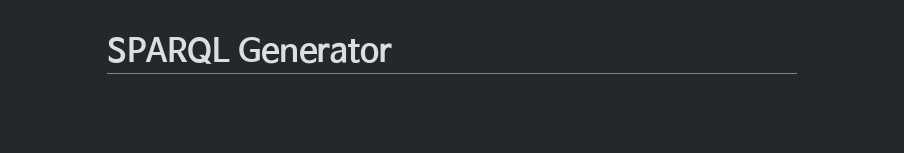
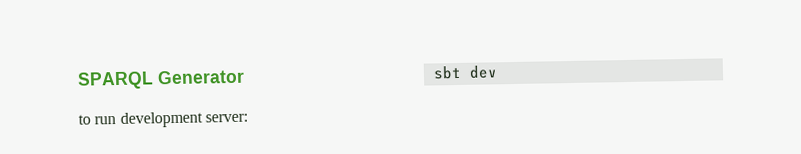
+ to run development server:
+ sbt dev

